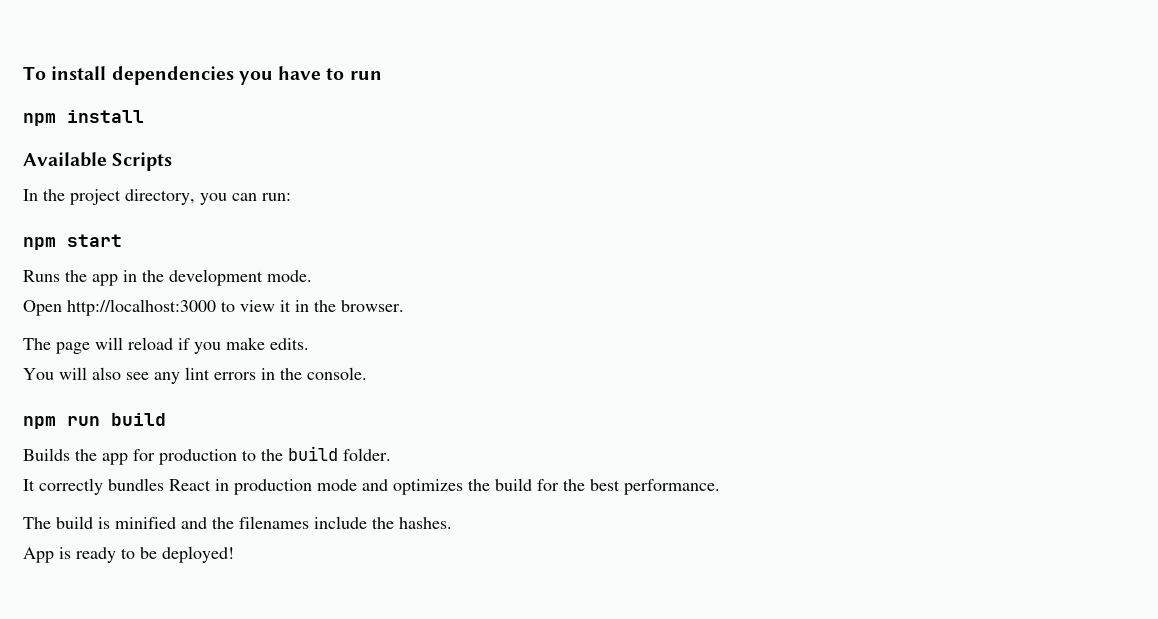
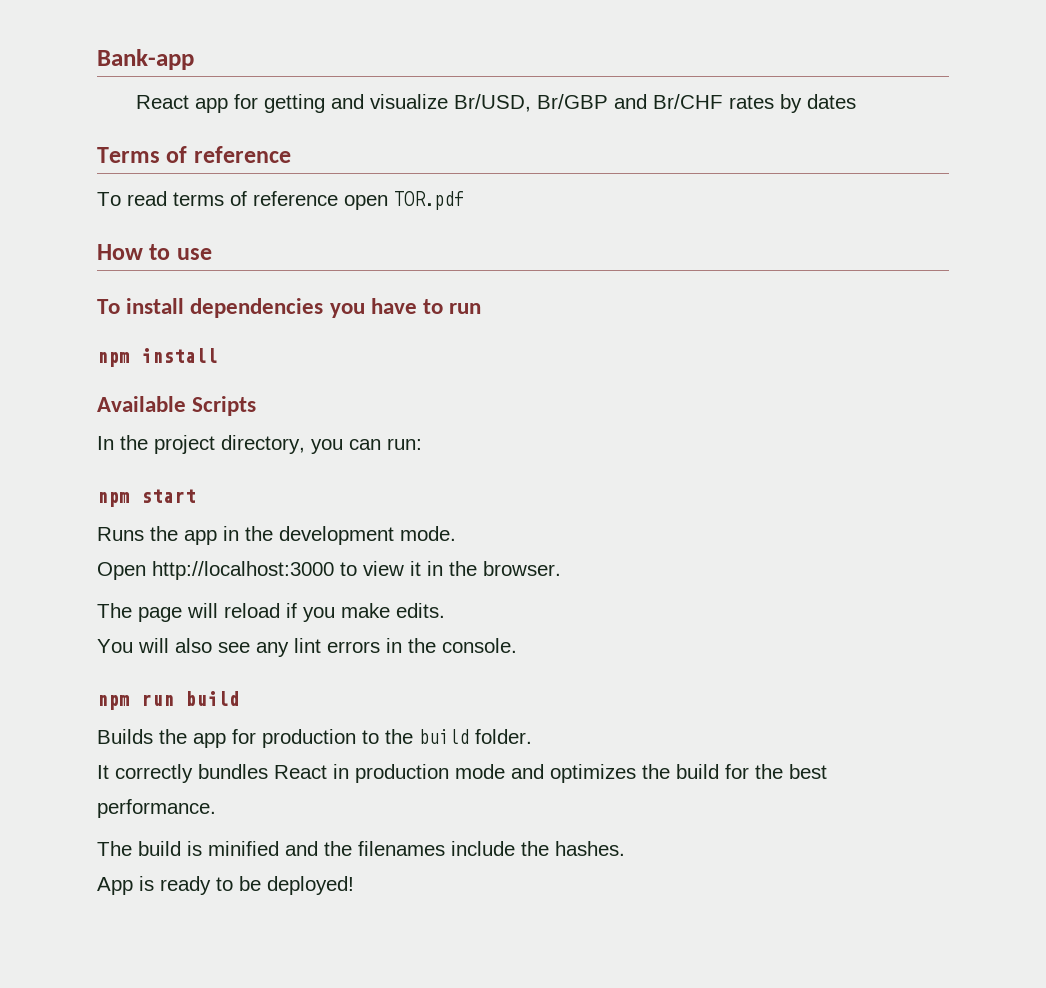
+ Bank-app
+ React app for getting and visualize Br/USD, Br/GBP and Br/CHF rates by dates
+ Terms of reference
+ To read terms of reference open TOR.pdf
+ How to use

